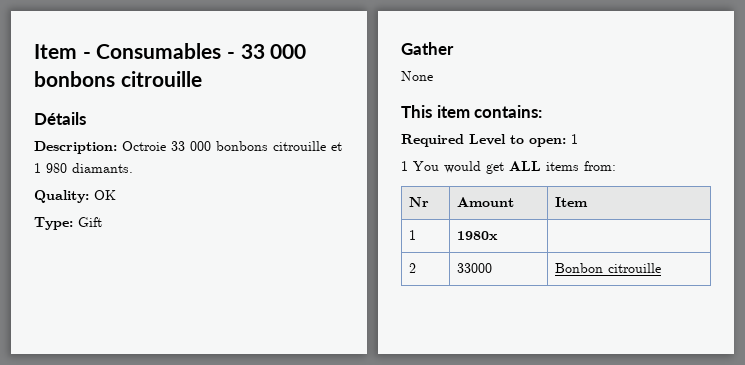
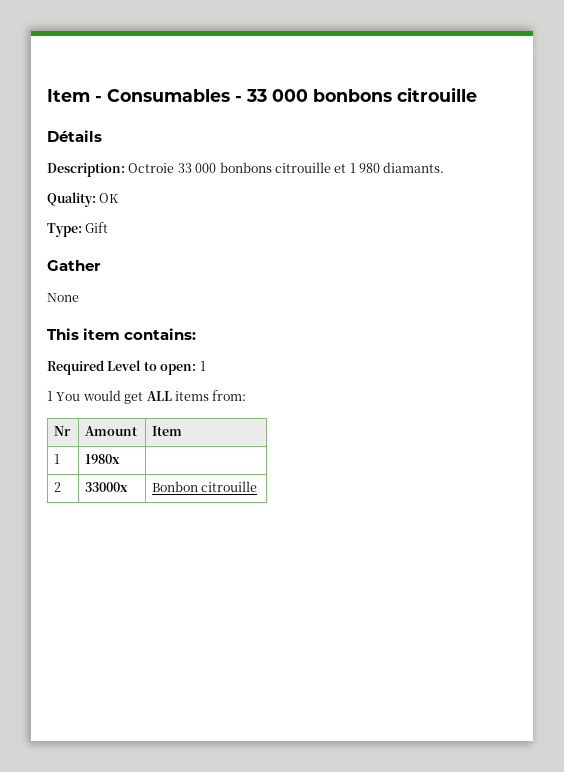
- 2 | 33000 | Bonbon citrouille
+ 2 | 33000x | Bonbon citrouille

